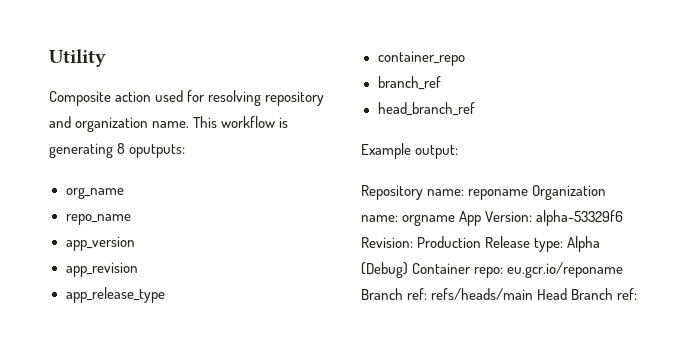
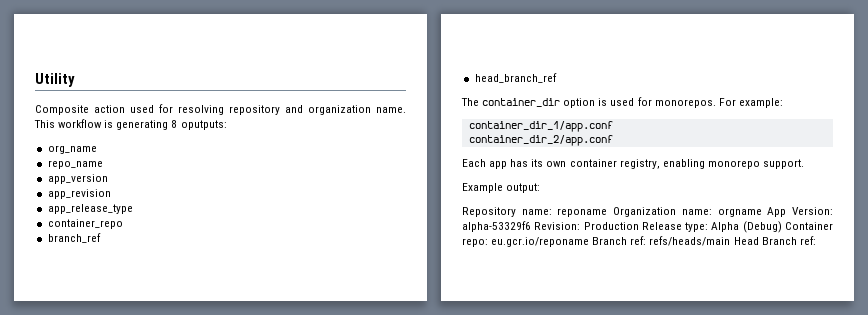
+ The container_dir option is used for monorepos. For example:
+ container_dir_1/app.conf
+ container_dir_2/app.conf
+ Each app has its own container registry, enabling monorepo support.

